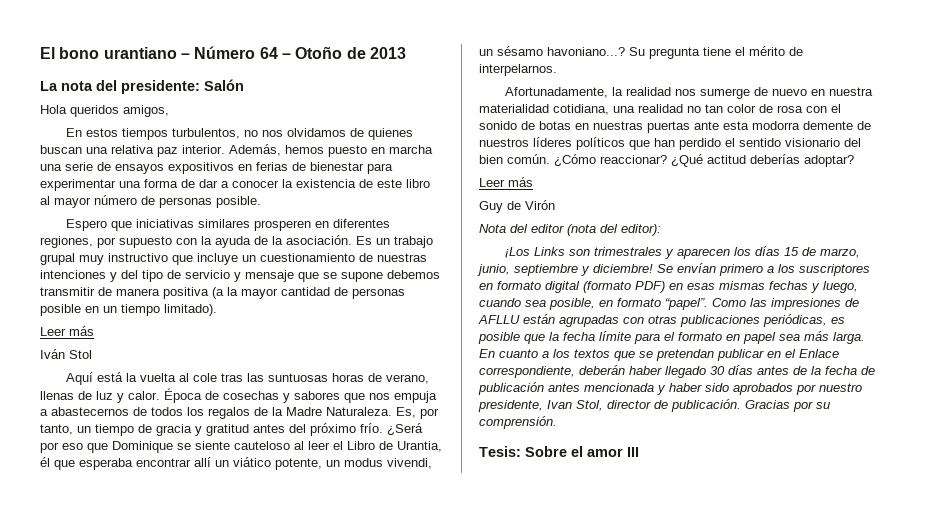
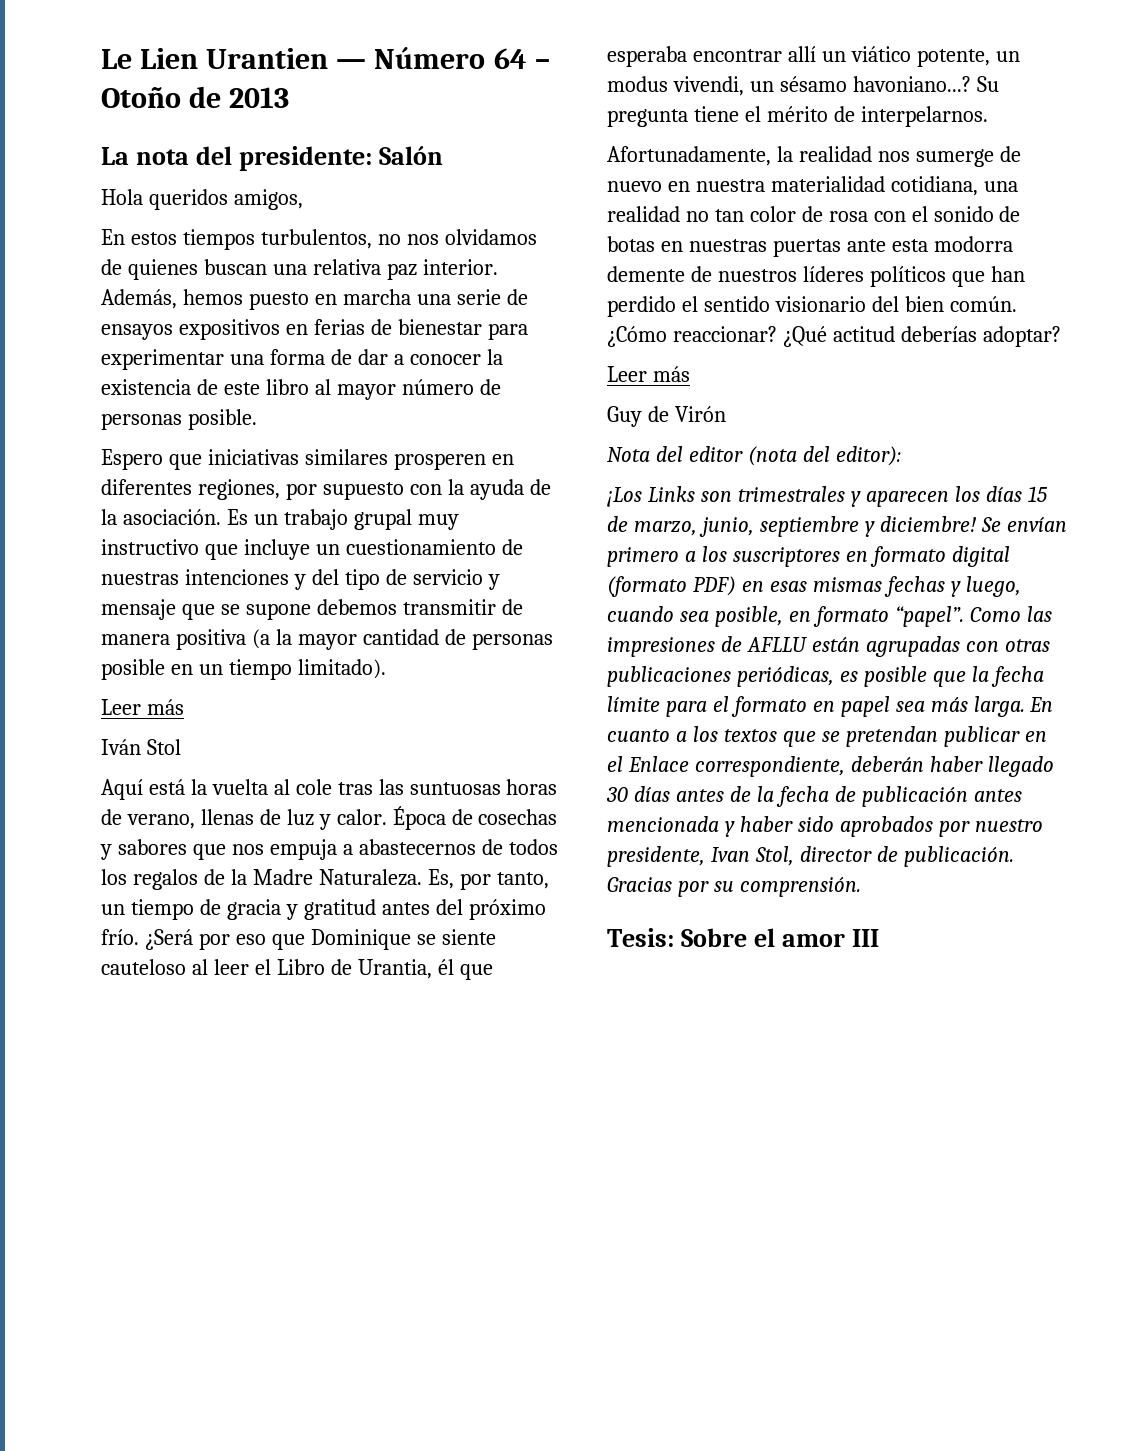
- El bono urantiano – Número 64 – Otoño de 2013
+ Le Lien Urantien — Número 64 – Otoño de 2013

